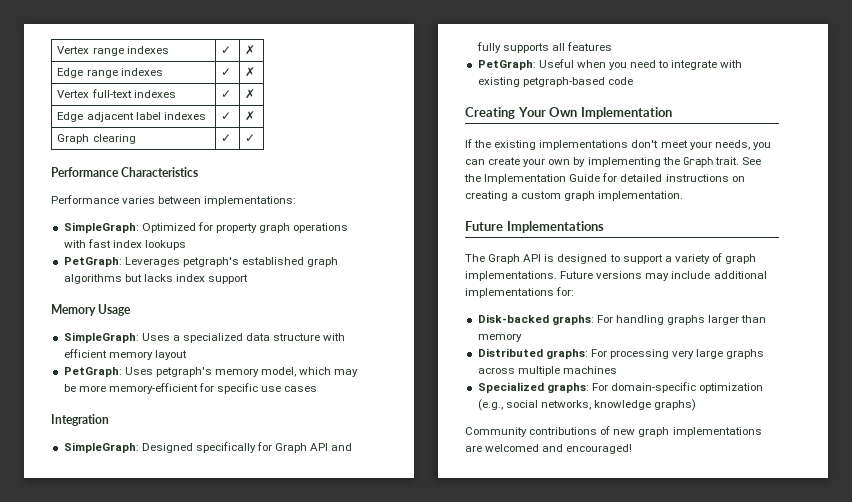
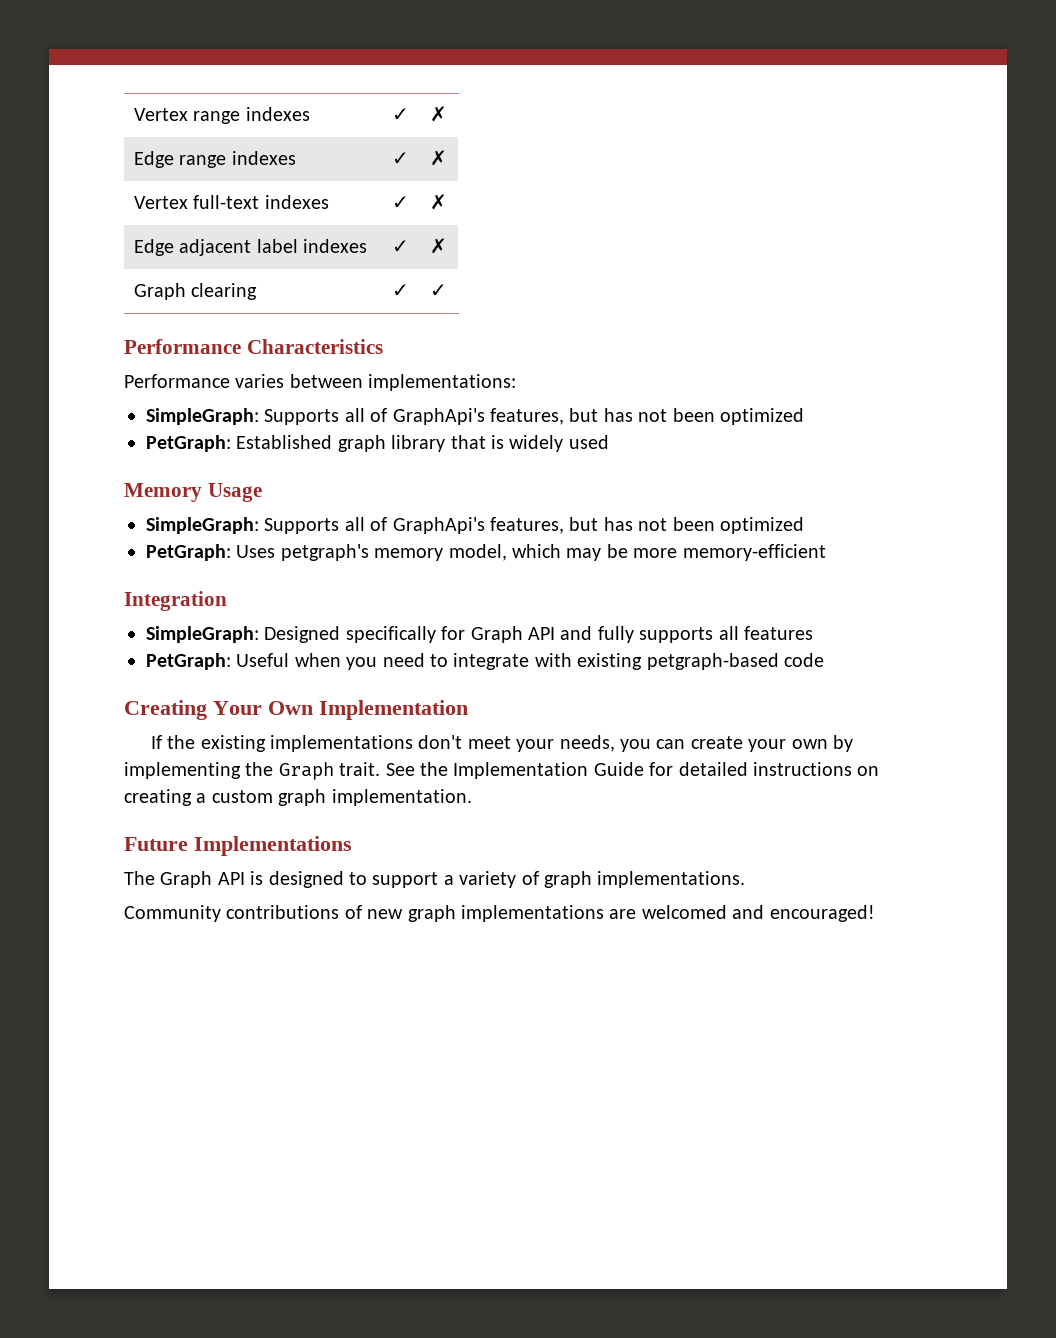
  Performance varies between implementations:
- SimpleGraph: Optimized for property graph operations with fast index lookups
- PetGraph: Leverages petgraph's established graph algorithms but lacks index support
+ SimpleGraph: Supports all of GraphApi's features, but has not been optimized
+ PetGraph: Established graph library that is widely used
  Memory Usage
- SimpleGraph: Uses a specialized data structure with efficient memory layout
+ SimpleGraph: Supports all of GraphApi's features, but has not been optimized
- PetGraph: Uses petgraph's memory model, which may be more memory-efficient for specific use cases
+ PetGraph: Uses petgraph's memory model, which may be more memory-efficient
- Future versions may include additional implementations for:
- Disk-backed graphs: For handling graphs larger than memory
- Distributed graphs: For processing very large graphs across multiple machines
- Specialized graphs: For domain-specific optimization (e.g., social networks, knowledge graphs)

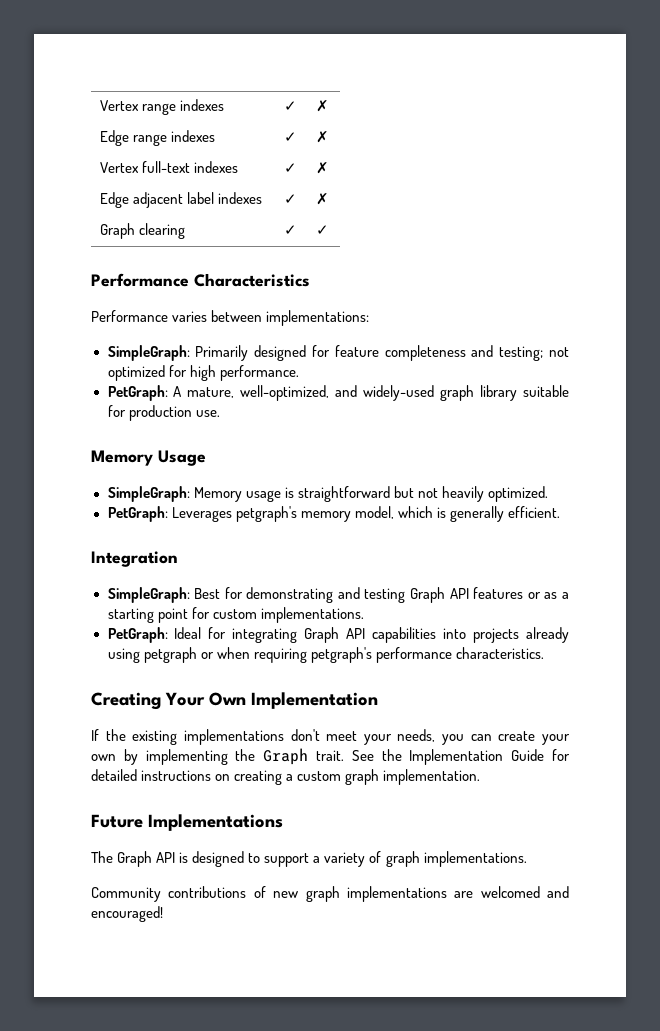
  Performance varies between implementations:
- SimpleGraph: Supports all of GraphApi's features, but has not been optimized
- PetGraph: Established graph library that is widely used
+ SimpleGraph: Primarily designed for feature completeness and testing; not optimized for high performance.
+ PetGraph: A mature, well-optimized, and widely-used graph library suitable for production use.
  Memory Usage
- SimpleGraph: Supports all of GraphApi's features, but has not been optimized
- PetGraph: Uses petgraph's memory model, which may be more memory-efficient
+ SimpleGraph: Memory usage is straightforward but not heavily optimized.
+ PetGraph: Leverages petgraph's memory model, which is generally efficient.
  Integration
- SimpleGraph: Designed specifically for Graph API and fully supports all features
- PetGraph: Useful when you need to integrate with existing petgraph-based code
+ SimpleGraph: Best for demonstrating and testing Graph API features or as a starting point for custom implementations.
+ PetGraph: Ideal for integrating Graph API capabilities into projects already using petgraph or when requiring petgraph's performance characteristics.

